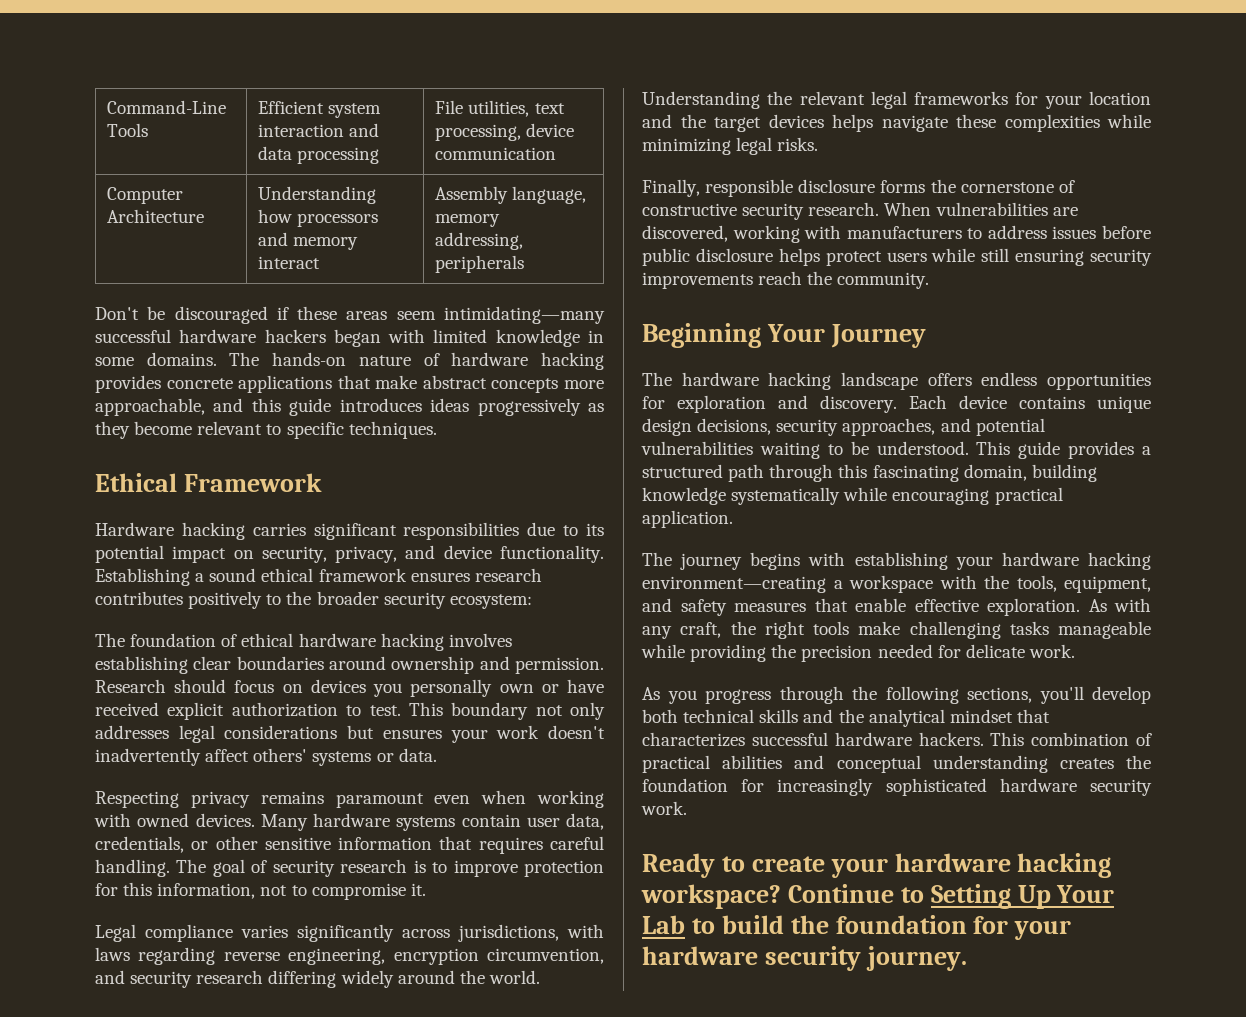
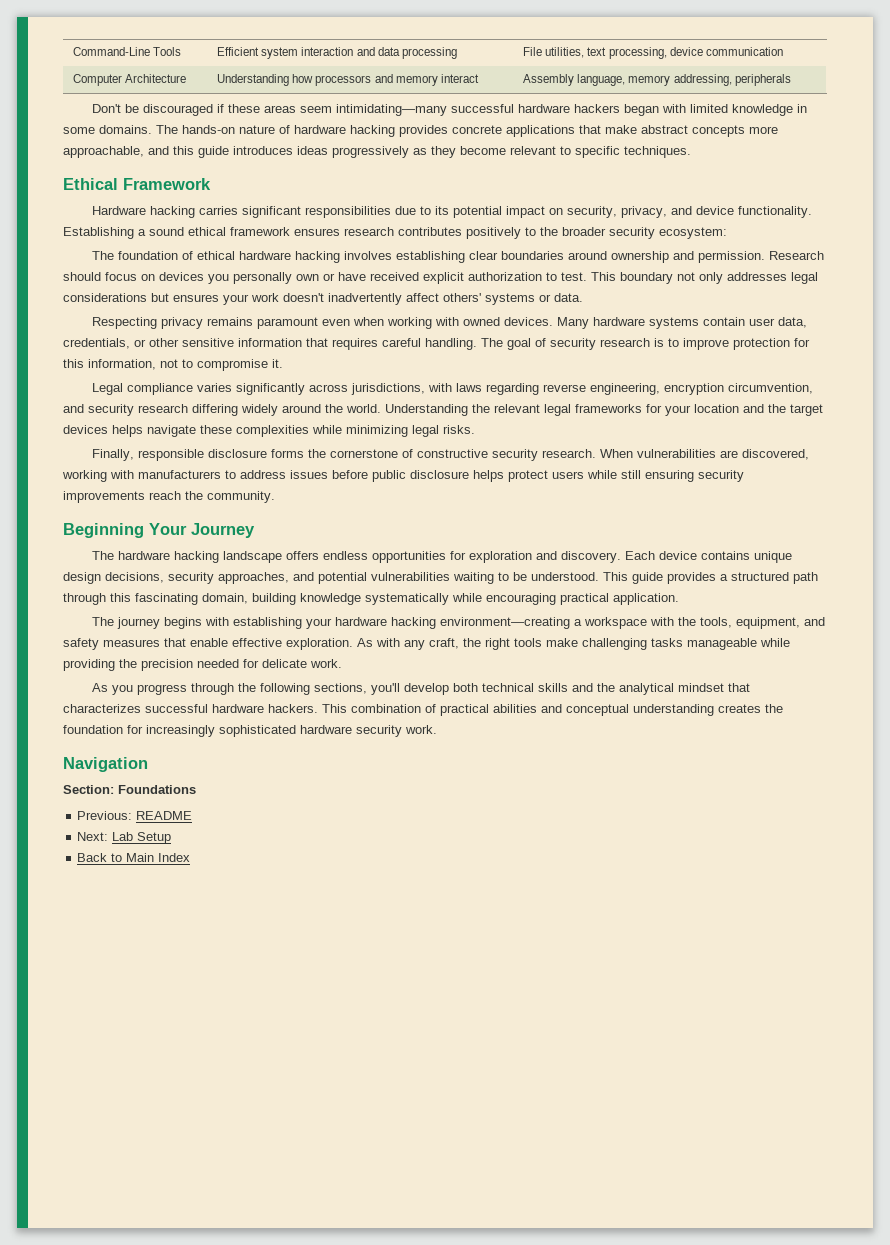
- Ready to create your hardware hacking workspace? Continue to Setting Up Your Lab to build the foundation for your hardware security journey.
+ Navigation
+ Section: Foundations
+ Previous: README
+ Next: Lab Setup
+ Back to Main Index

